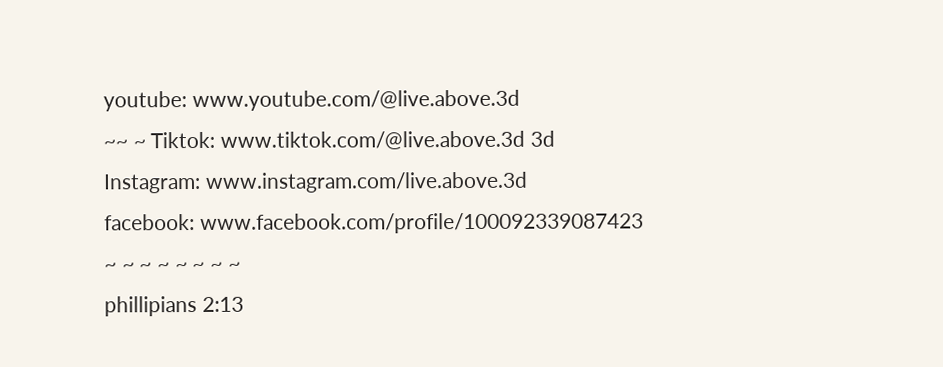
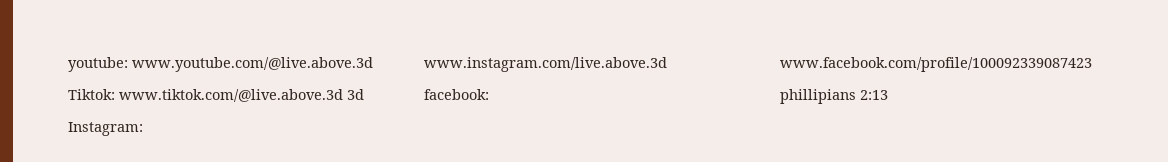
- ~~ ~ Tiktok: www.tiktok.com/@live.above.3d 3d
+ Tiktok: www.tiktok.com/@live.above.3d 3d
- ~ ~ ~ ~ ~ ~ ~ ~

